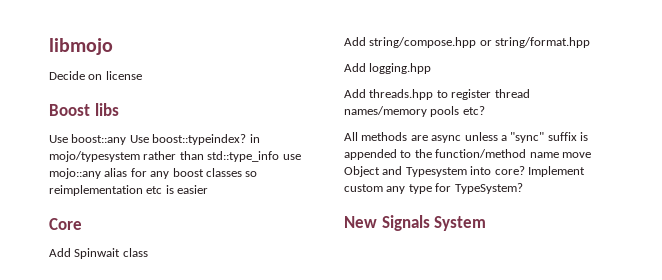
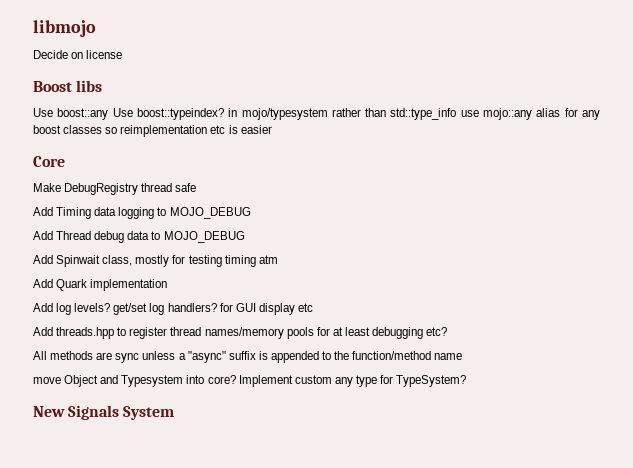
- Add Spinwait class
- Add string/compose.hpp or string/format.hpp
- Add logging.hpp
+ Make DebugRegistry thread safe
+ Add Timing data logging to MOJO_DEBUG
+ Add Thread debug data to MOJO_DEBUG
+ Add Spinwait class, mostly for testing timing atm
+ Add Quark implementation
+ Add log levels? get/set log handlers? for GUI display etc
- Add threads.hpp to register thread names/memory pools etc?
+ Add threads.hpp to register thread names/memory pools for at least debugging etc?
- All methods are async unless a "sync" suffix is appended to the function/method name move Object and Typesystem into core?
+ All methods are sync unless a "async" suffix is appended to the function/method name
+ move Object and Typesystem into core?

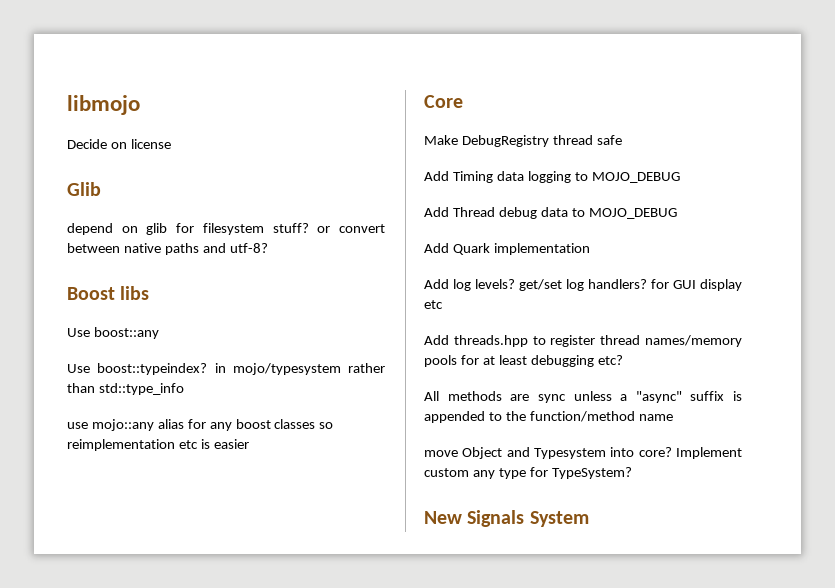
+ Glib
+ depend on glib for filesystem stuff? or convert between native paths and utf-8?
- Use boost::any Use boost::typeindex? in mojo/typesystem rather than std::type_info use mojo::any alias for any boost classes so reimplementation etc is easier
+ Use boost::any
+ Use boost::typeindex? in mojo/typesystem rather than std::type_info
+ use mojo::any alias for any boost classes so reimplementation etc is easier
- Add Spinwait class, mostly for testing timing atm

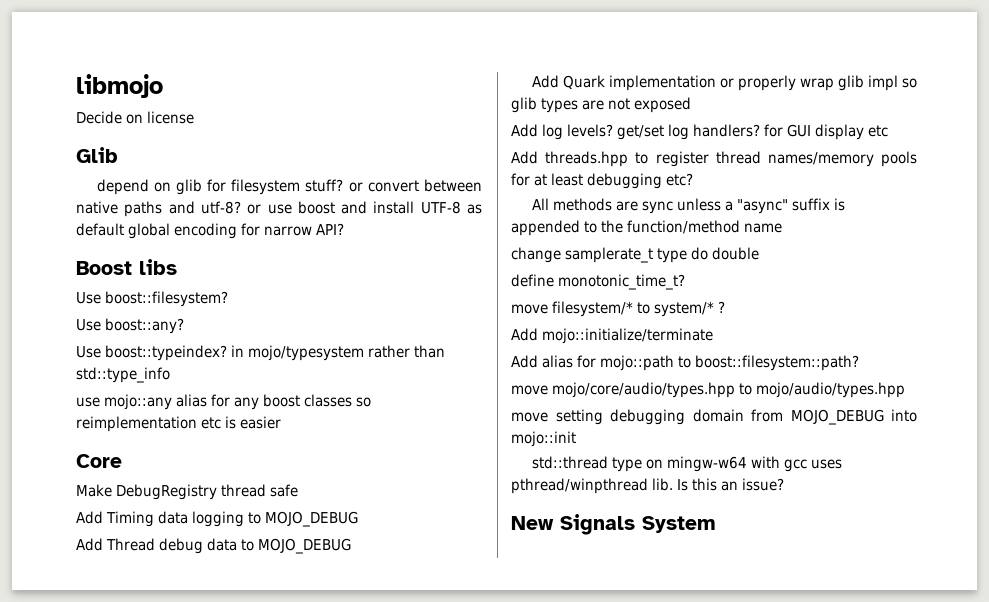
- depend on glib for filesystem stuff? or convert between native paths and utf-8?
+ depend on glib for filesystem stuff? or convert between native paths and utf-8? or use boost and install UTF-8 as default global encoding for narrow API?
- Use boost::any
+ Use boost::filesystem?
+ Use boost::any?
- Add Quark implementation
+ Add Quark implementation or properly wrap glib impl so glib types are not exposed
- move Object and Typesystem into core? Implement custom any type for TypeSystem?
+ change samplerate_t type do double
+ define monotonic_time_t?
+ move filesystem/* to system/* ?
+ Add mojo::initialize/terminate
+ Add alias for mojo::path to boost::filesystem::path?
+ move mojo/core/audio/types.hpp to mojo/audio/types.hpp
+ move setting debugging domain from MOJO_DEBUG into mojo::init
+ std::thread type on mingw-w64 with gcc uses pthread/winpthread lib. Is this an issue?

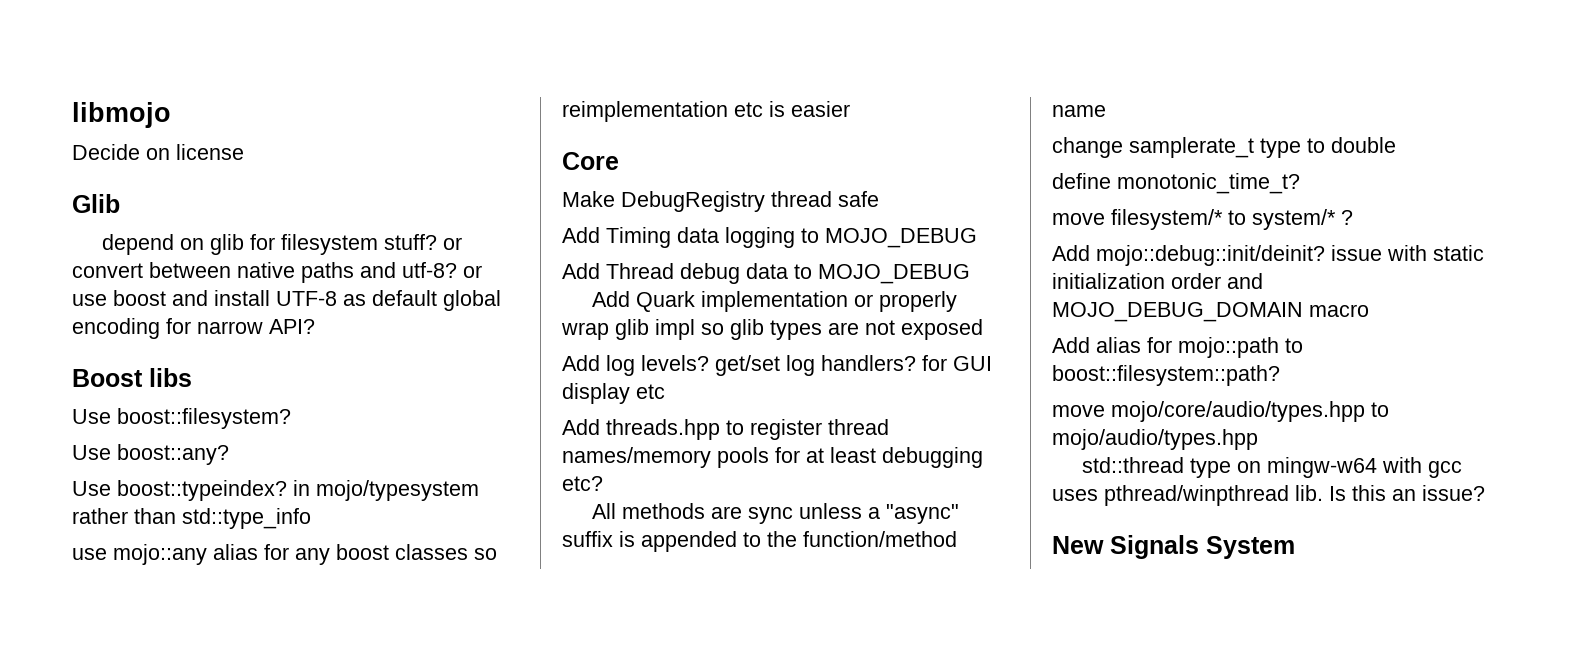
- change samplerate_t type do double
+ change samplerate_t type to double
- Add mojo::initialize/terminate
+ Add mojo::debug::init/deinit? issue with static initialization order and MOJO_DEBUG_DOMAIN macro
- move setting debugging domain from MOJO_DEBUG into mojo::init

